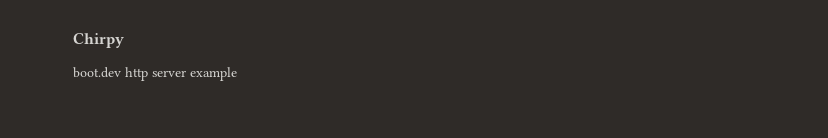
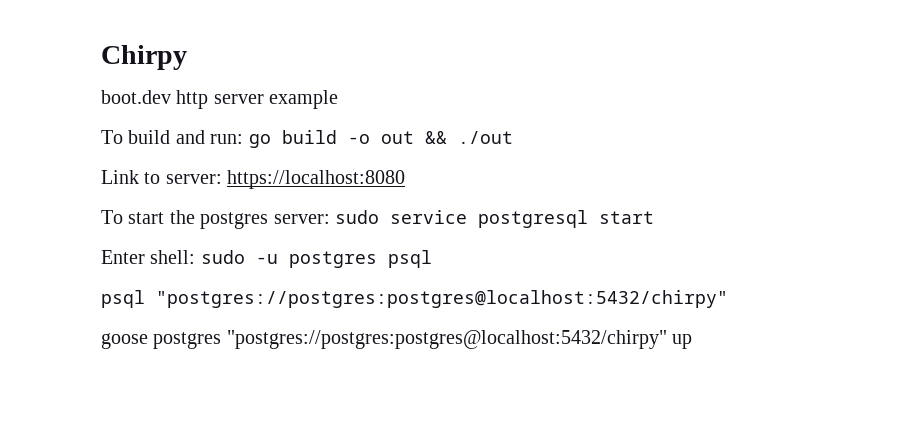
+ To build and run: go build -o out && ./out
+ Link to server: https://localhost:8080
+ To start the postgres server: sudo service postgresql start
+ Enter shell: sudo -u postgres psql
+ psql "postgres://postgres:postgres@localhost:5432/chirpy"
+ goose postgres "postgres://postgres:postgres@localhost:5432/chirpy" up

